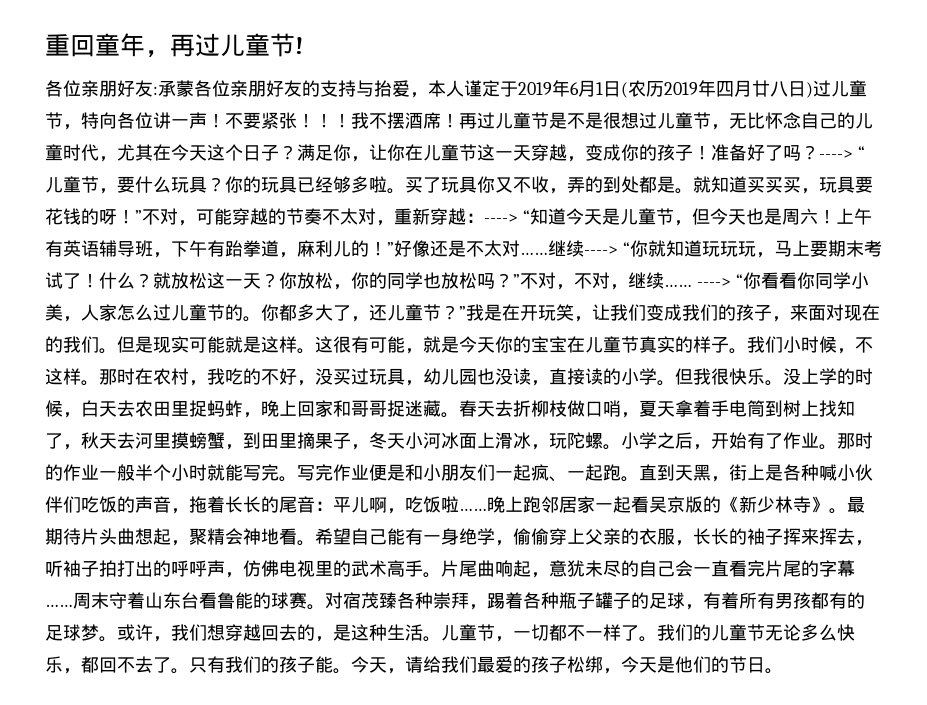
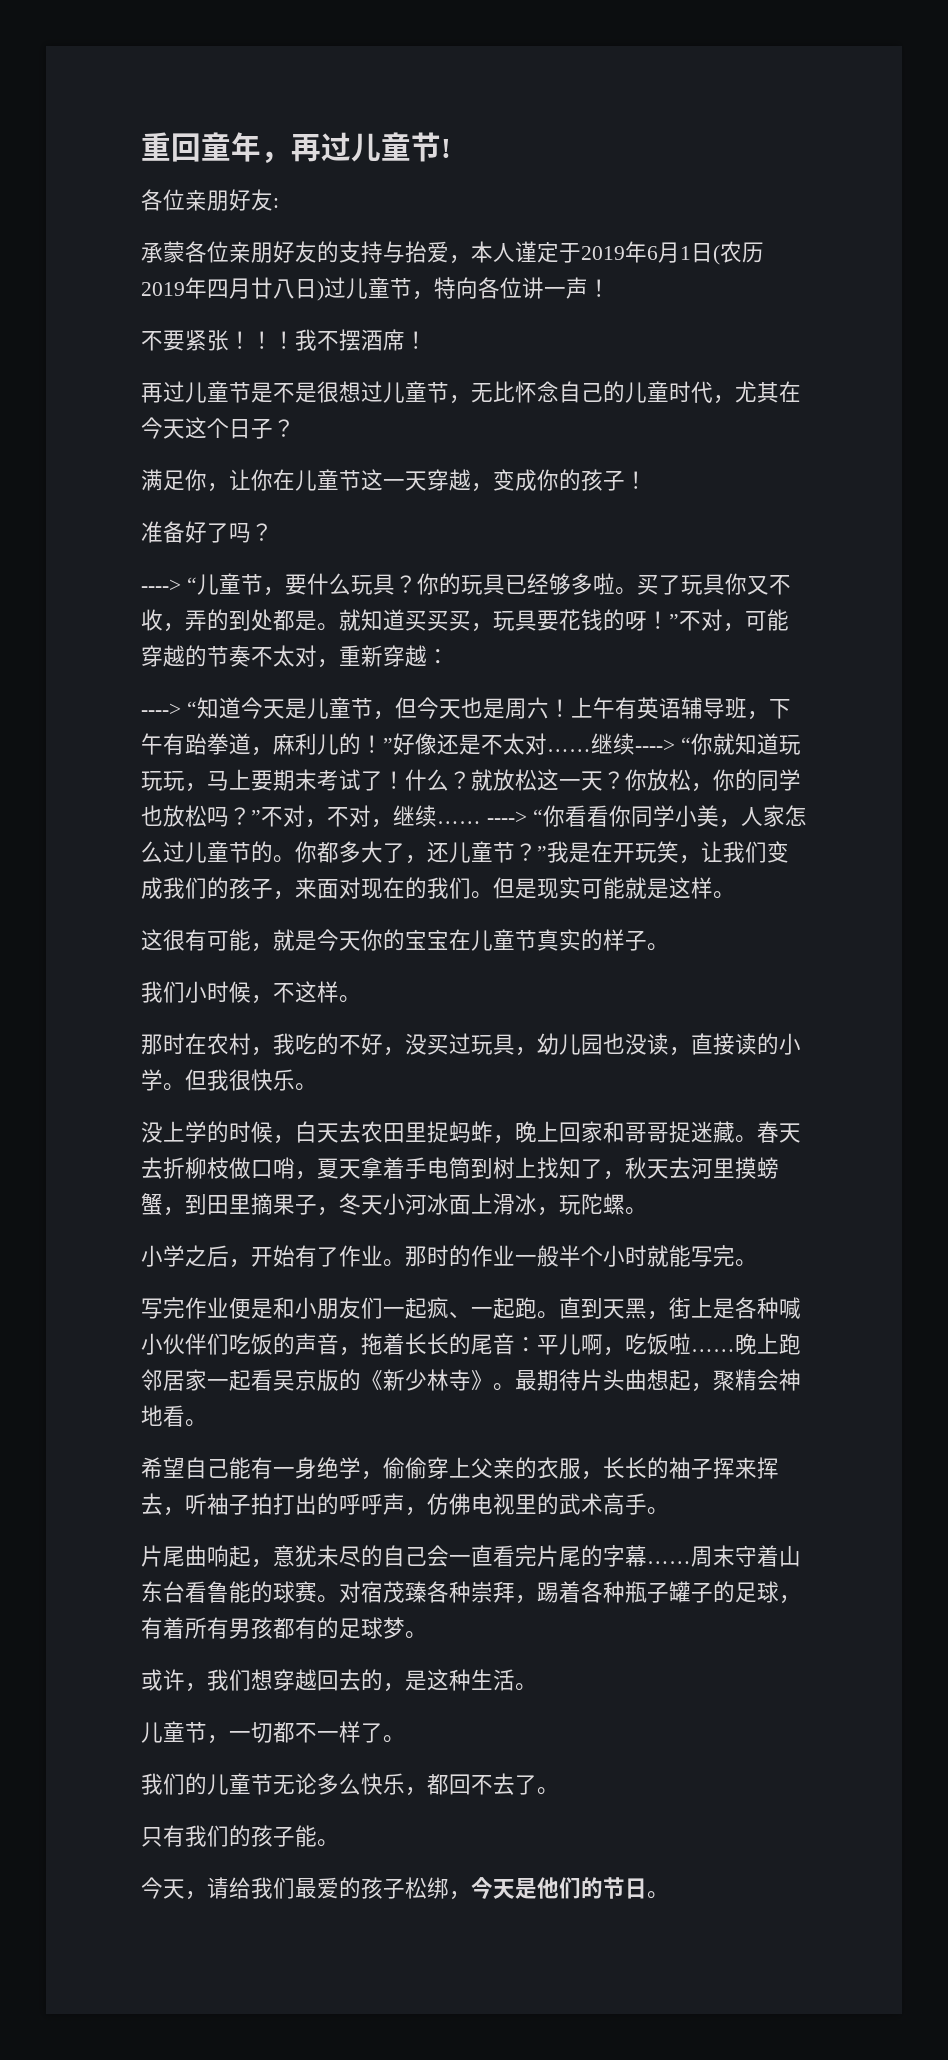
- 各位亲朋好友:承蒙各位亲朋好友的支持与抬爱，本人谨定于2019年6月1日(农历2019年四月廿八日)过儿童节，特向各位讲一声！不要紧张！
+ 各位亲朋好友:
+ 承蒙各位亲朋好友的支持与抬爱，本人谨定于2019年6月1日(农历2019年四月廿八日)过儿童节，特向各位讲一声！
+ 不要紧张！
- 我不摆酒席！再过儿童节是不是很想过儿童节，无比怀念自己的儿童时代，尤其在今天这个日子？满足你，让你在儿童节这一天穿越，变成你的孩子！准备好了吗？----> “儿童节，要什么玩具？
+ 我不摆酒席！
+ 再过儿童节是不是很想过儿童节，无比怀念自己的儿童时代，尤其在今天这个日子？
+ 满足你，让你在儿童节这一天穿越，变成你的孩子！
+ 准备好了吗？
+ ----> “儿童节，要什么玩具？
- 就知道买买买，玩具要花钱的呀！”不对，可能穿越的节奏不太对，重新穿越：----> “知道今天是儿童节，但今天也是周六！
+ 就知道买买买，玩具要花钱的呀！”不对，可能穿越的节奏不太对，重新穿越：
+ ----> “知道今天是儿童节，但今天也是周六！
- 但是现实可能就是这样。这很有可能，就是今天你的宝宝在儿童节真实的样子。我们小时候，不这样。那时在农村，我吃的不好，没买过玩具，幼儿园也没读，直接读的小学。
+ 但是现实可能就是这样。
+ 这很有可能，就是今天你的宝宝在儿童节真实的样子。
+ 我们小时候，不这样。
+ 那时在农村，我吃的不好，没买过玩具，幼儿园也没读，直接读的小学。
- 但我很快乐。没上学的时候，白天去农田里捉蚂蚱，晚上回家和哥哥捉迷藏。
+ 但我很快乐。
+ 没上学的时候，白天去农田里捉蚂蚱，晚上回家和哥哥捉迷藏。
- 春天去折柳枝做口哨，夏天拿着手电筒到树上找知了，秋天去河里摸螃蟹，到田里摘果子，冬天小河冰面上滑冰，玩陀螺。小学之后，开始有了作业。
+ 春天去折柳枝做口哨，夏天拿着手电筒到树上找知了，秋天去河里摸螃蟹，到田里摘果子，冬天小河冰面上滑冰，玩陀螺。
+ 小学之后，开始有了作业。
- 那时的作业一般半个小时就能写完。写完作业便是和小朋友们一起疯、一起跑。
+ 那时的作业一般半个小时就能写完。
+ 写完作业便是和小朋友们一起疯、一起跑。
- 最期待片头曲想起，聚精会神地看。希望自己能有一身绝学，偷偷穿上父亲的衣服，长长的袖子挥来挥去，听袖子拍打出的呼呼声，仿佛电视里的武术高手。片尾曲响起，意犹未尽的自己会一直看完片尾的字幕……
+ 最期待片头曲想起，聚精会神地看。
+ 希望自己能有一身绝学，偷偷穿上父亲的衣服，长长的袖子挥来挥去，听袖子拍打出的呼呼声，仿佛电视里的武术高手。
+ 片尾曲响起，意犹未尽的自己会一直看完片尾的字幕……
- 对宿茂臻各种崇拜，踢着各种瓶子罐子的足球，有着所有男孩都有的足球梦。或许，我们想穿越回去的，是这种生活。儿童节，一切都不一样了。我们的儿童节无论多么快乐，都回不去了。只有我们的孩子能。今天，请给我们最爱的孩子松绑，今天是他们的节日。
+ 对宿茂臻各种崇拜，踢着各种瓶子罐子的足球，有着所有男孩都有的足球梦。
+ 或许，我们想穿越回去的，是这种生活。
+ 儿童节，一切都不一样了。
+ 我们的儿童节无论多么快乐，都回不去了。
+ 只有我们的孩子能。
+ 今天，请给我们最爱的孩子松绑，今天是他们的节日。

